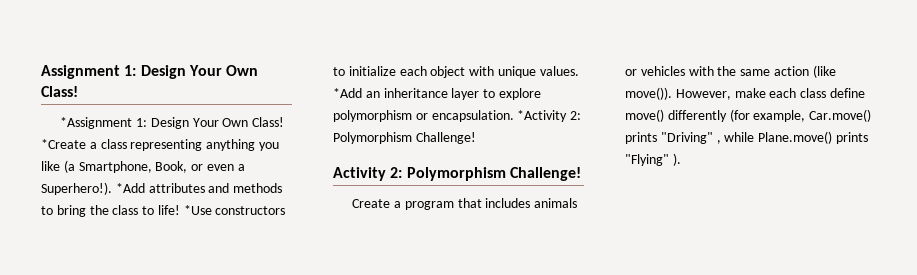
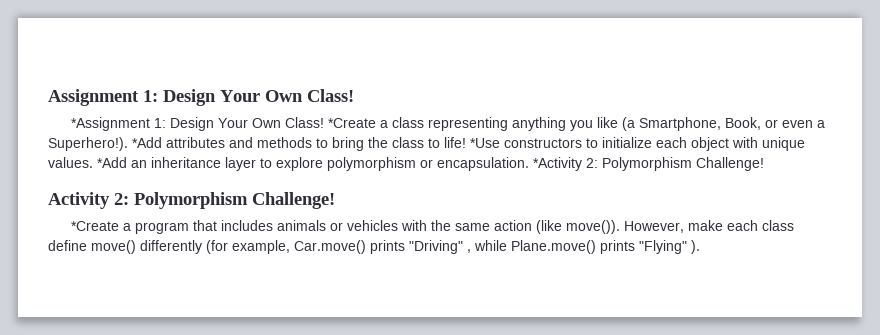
- Create a program that includes animals or vehicles with the same action (like move()).
+ *Create a program that includes animals or vehicles with the same action (like move()).

